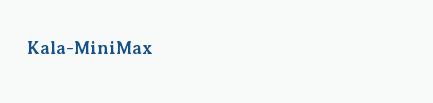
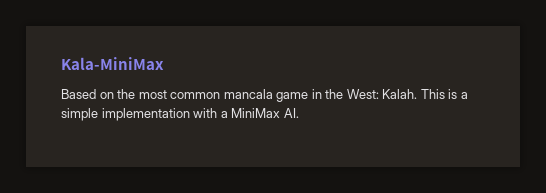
+ Based on the most common mancala game in the West: Kalah. This is a simple implementation with a MiniMax AI.

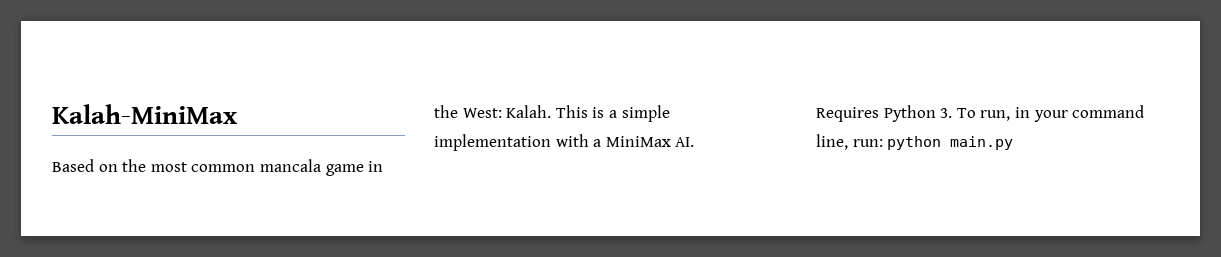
- Kala-MiniMax
+ Kalah-MiniMax
+ Requires Python 3. To run, in your command line, run: python main.py

